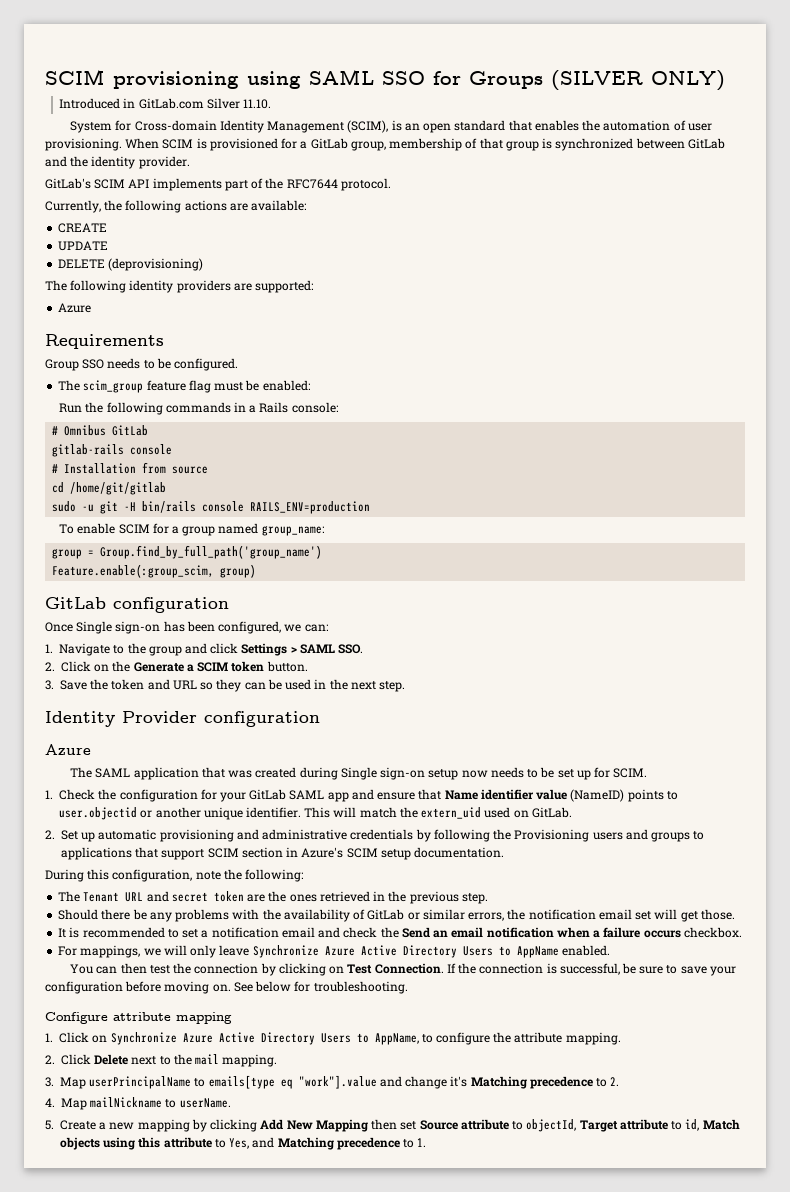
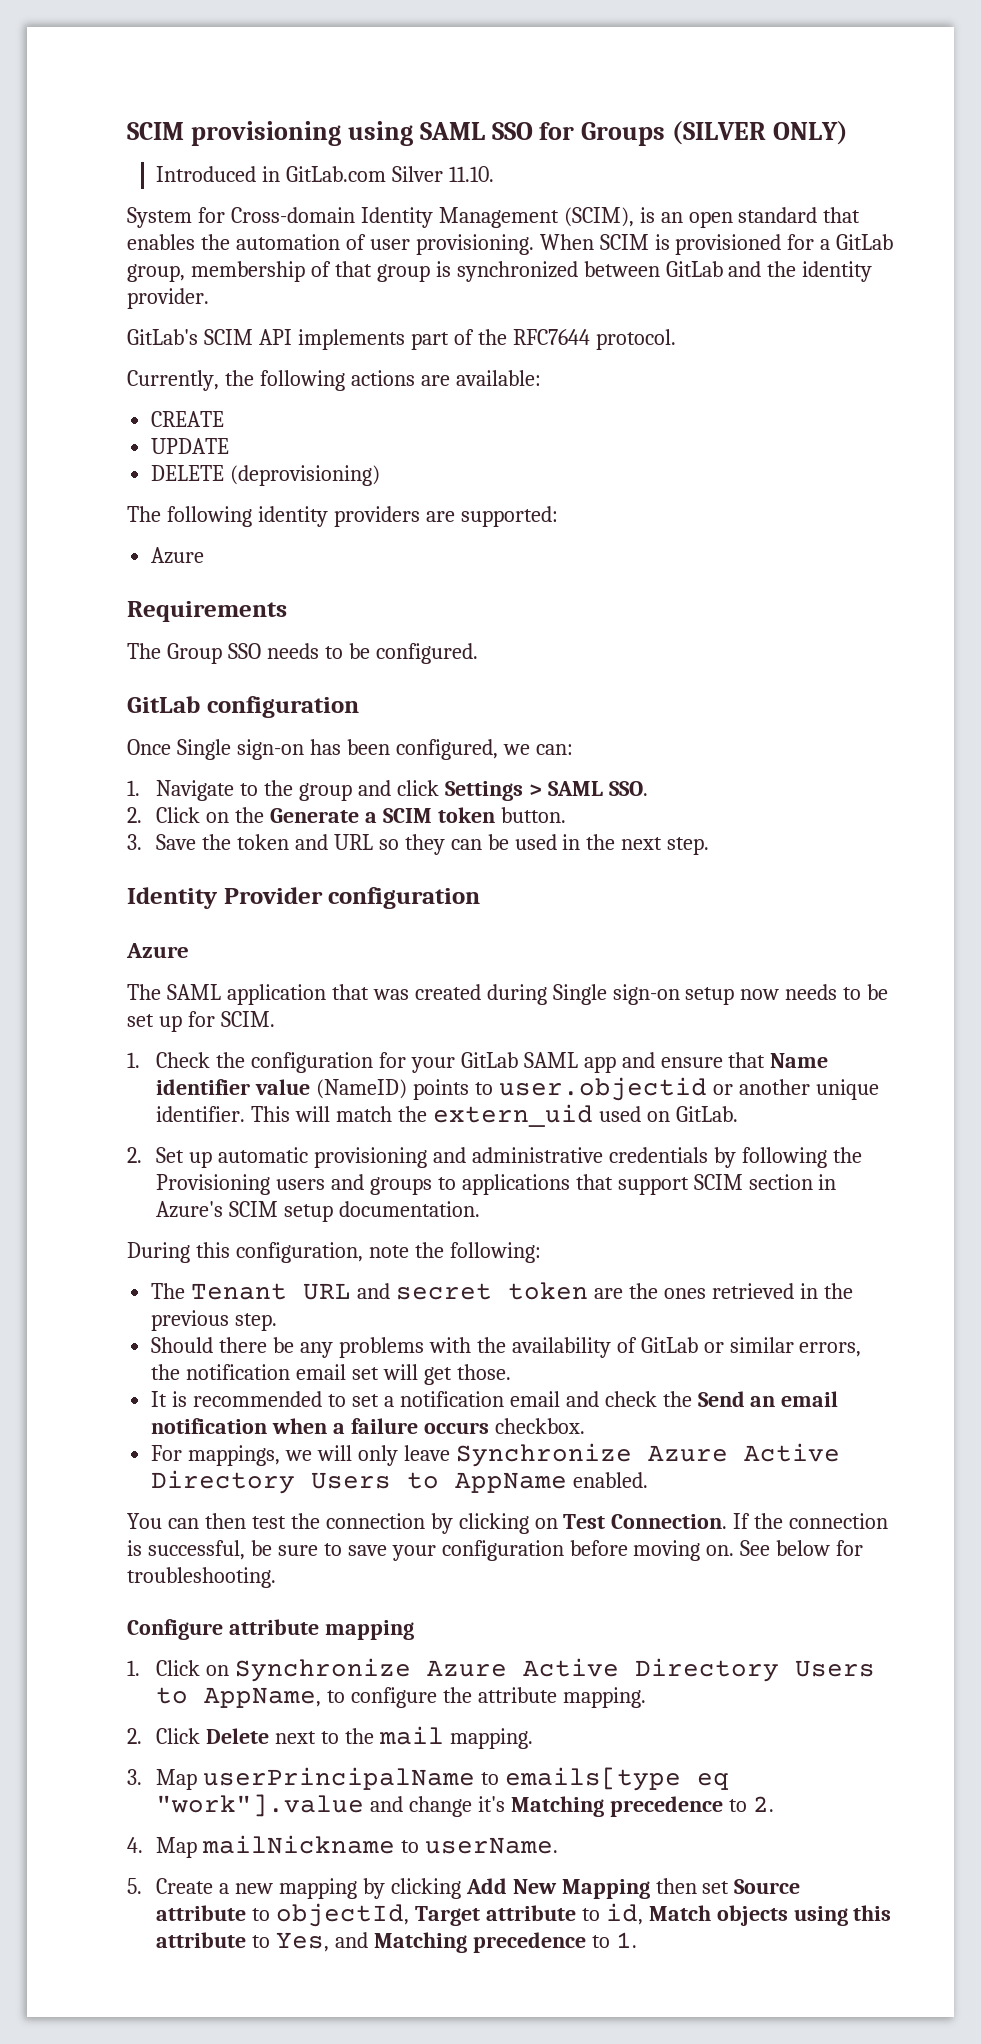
- Group SSO needs to be configured.
+ The Group SSO needs to be configured.
- The scim_group feature flag must be enabled:
- Run the following commands in a Rails console:
- # Omnibus GitLab
- gitlab-rails console
- # Installation from source
- cd /home/git/gitlab
- sudo -u git -H bin/rails console RAILS_ENV=production
- To enable SCIM for a group named group_name:
- group = Group.find_by_full_path('group_name')
- Feature.enable(:group_scim, group)

